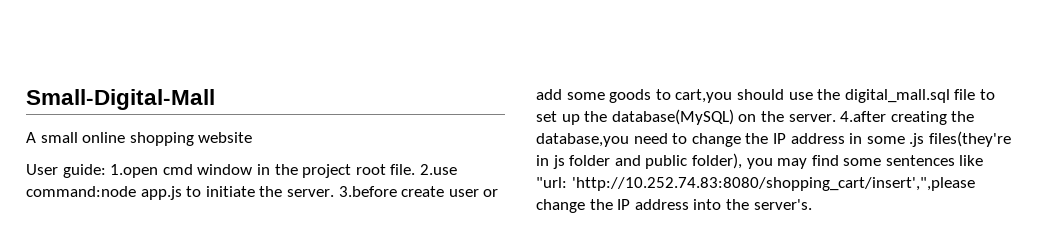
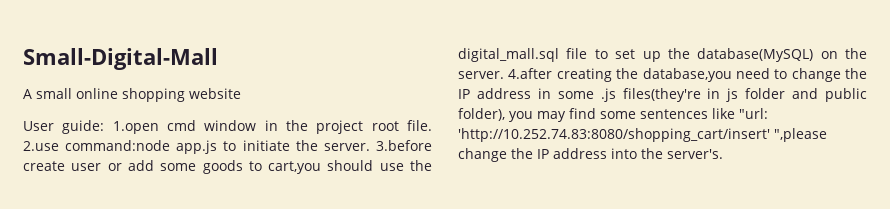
- 4.after creating the database,you need to change the IP address in some .js files(they're in js folder and public folder), you may find some sentences like "url: 'http://10.252.74.83:8080/shopping_cart/insert',",please change the IP address into the server's.
+ 4.after creating the database,you need to change the IP address in some .js files(they're in js folder and public folder), you may find some sentences like "url: 'http://10.252.74.83:8080/shopping_cart/insert' ",please change the IP address into the server's.

